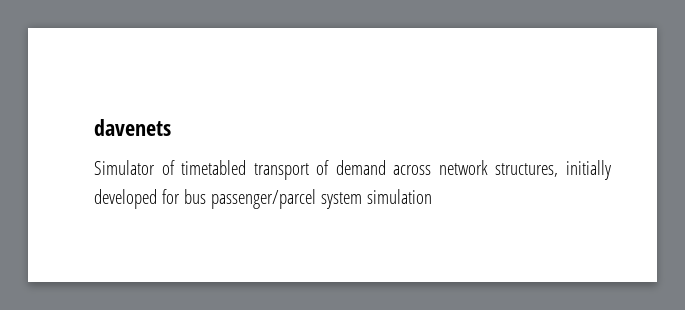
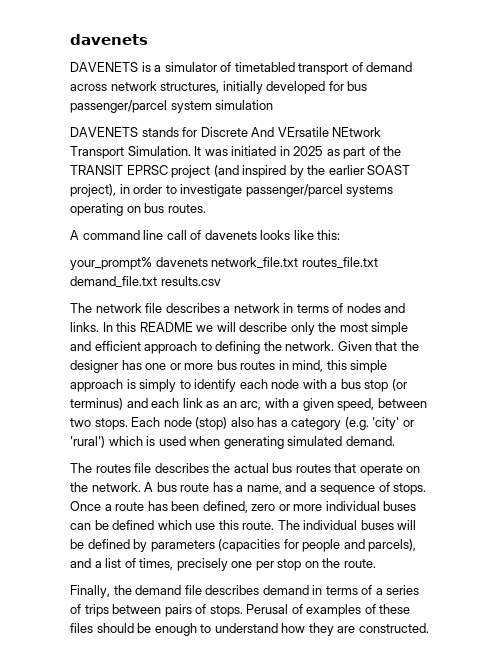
- Simulator of timetabled transport of demand across network structures, initially developed for bus passenger/parcel system simulation
+ DAVENETS is a simulator of timetabled transport of demand across network structures, initially developed for bus passenger/parcel system simulation
+ DAVENETS stands for Discrete And VErsatile NEtwork Transport Simulation. It was initiated in 2025 as part of the TRANSIT EPRSC project (and inspired by the earlier SOAST project), in order to investigate passenger/parcel systems operating on bus routes.
+ A command line call of davenets looks like this:
+ your_prompt% davenets network_file.txt routes_file.txt demand_file.txt results.csv
+ The network file describes a network in terms of nodes and links. In this README we will describe only the most simple and efficient approach to defining the network. Given that the designer has one or more bus routes in mind, this simple approach is simply to identify each node with a bus stop (or terminus) and each link as an arc, with a given speed, between two stops. Each node (stop) also has a category (e.g. 'city' or 'rural') which is used when generating simulated demand.
+ The routes file describes the actual bus routes that operate on the network. A bus route has a name, and a sequence of stops. Once a route has been defined, zero or more individual buses can be defined which use this route. The individual buses will be defined by parameters (capacities for people and parcels), and a list of times, precisely one per stop on the route.
+ Finally, the demand file describes demand in terms of a series of trips between pairs of stops. Perusal of examples of these files should be enough to understand how they are constructed.

